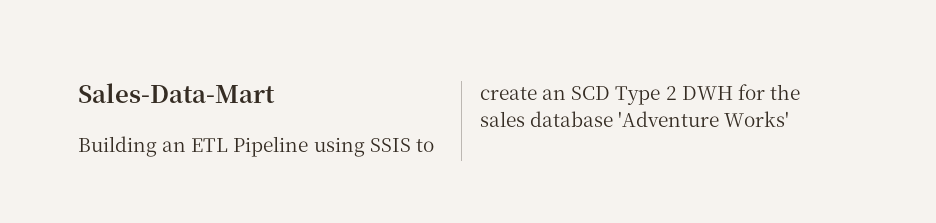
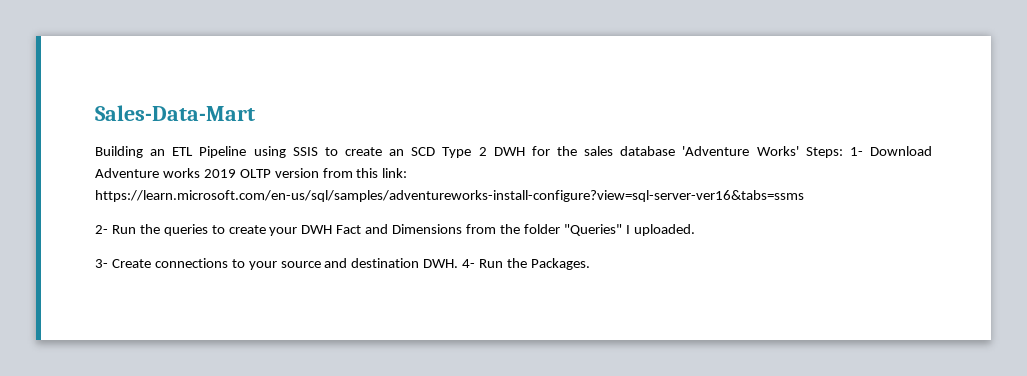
- Building an ETL Pipeline using SSIS to create an SCD Type 2 DWH for the sales database 'Adventure Works'
+ Building an ETL Pipeline using SSIS to create an SCD Type 2 DWH for the sales database 'Adventure Works' Steps: 1- Download Adventure works 2019 OLTP version from this link: https://learn.microsoft.com/en-us/sql/samples/adventureworks-install-configure?view=sql-server-ver16&tabs=ssms
+ 2- Run the queries to create your DWH Fact and Dimensions from the folder "Queries" I uploaded.
+ 3- Create connections to your source and destination DWH. 4- Run the Packages.

